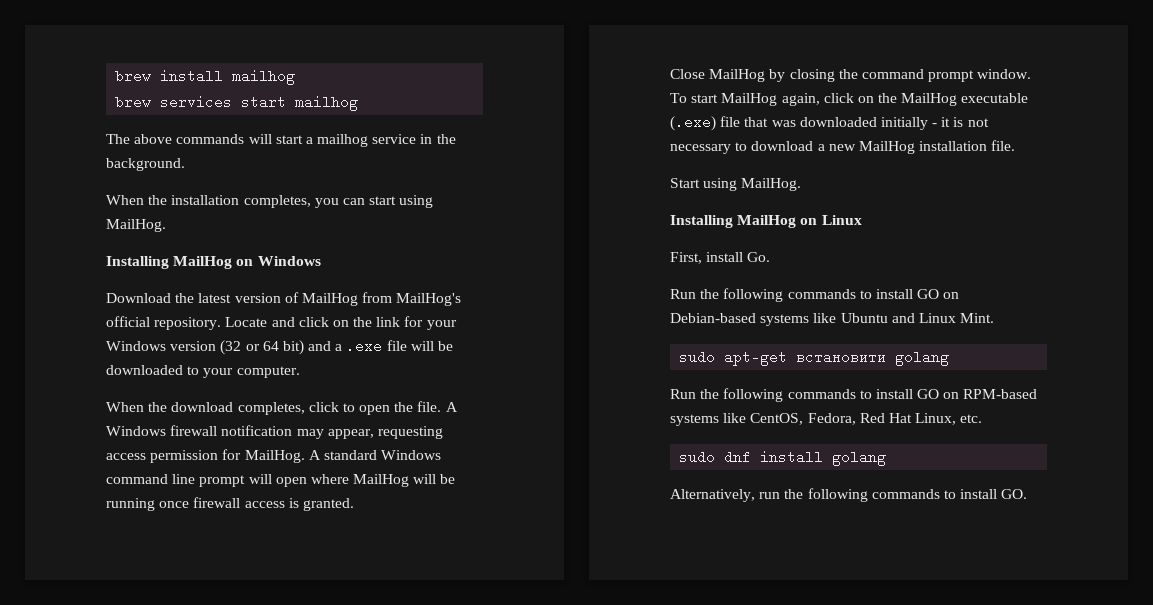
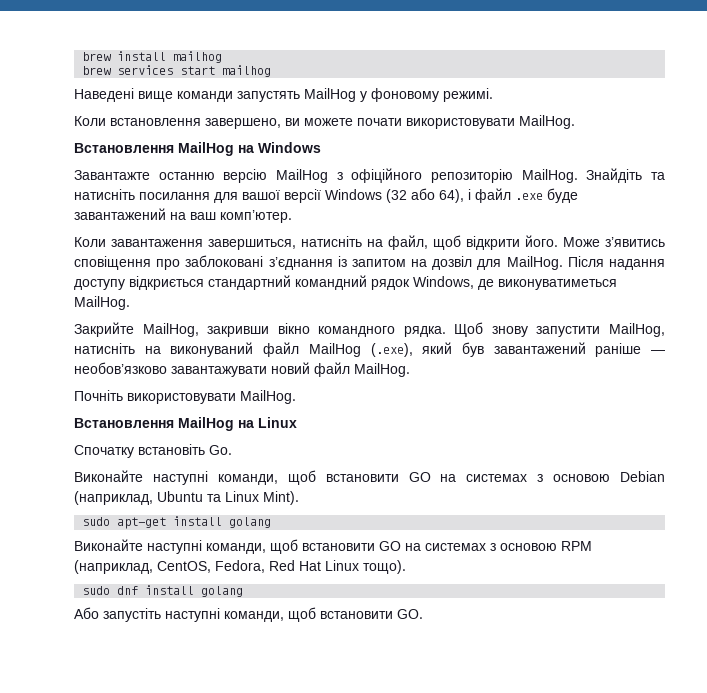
- The above commands will start a mailhog service in the background.
- When the installation completes, you can start using MailHog.
- Installing MailHog on Windows
- Download the latest version of MailHog from MailHog's official repository. Locate and click on the link for your Windows version (32 or 64 bit) and a .exe file will be downloaded to your computer.
- When the download completes, click to open the file. A Windows firewall notification may appear, requesting access permission for MailHog. A standard Windows command line prompt will open where MailHog will be running once firewall access is granted.
- Close MailHog by closing the command prompt window. To start MailHog again, click on the MailHog executable (.exe) file that was downloaded initially - it is not necessary to download a new MailHog installation file.
- Start using MailHog.
- Installing MailHog on Linux
+ Наведені вище команди запустять MailHog у фоновому режимі.
+ Коли встановлення завершено, ви можете почати використовувати MailHog.
+ Встановлення MailHog на Windows
+ Завантажте останню версію MailHog з офіційного репозиторію MailHog. Знайдіть та натисніть посилання для вашої версії Windows (32 або 64), і файл .exe буде завантажений на ваш комп’ютер.
+ Коли завантаження завершиться, натисніть на файл, щоб відкрити його. Може з’явитись сповіщення про заблоковані з’єднання із запитом на дозвіл для MailHog. Після надання доступу відкриється стандартний командний рядок Windows, де виконуватиметься MailHog.
+ Закрийте MailHog, закривши вікно командного рядка. Щоб знову запустити MailHog, натисніть на виконуваний файл MailHog (.exe), який був завантажений раніше — необов’язково завантажувати новий файл MailHog.
+ Почніть використовувати MailHog.
+ Встановлення MailHog на Linux
- First, install Go.
+ Спочатку встановіть Go.
- Run the following commands to install GO on Debian-based systems like Ubuntu and Linux Mint.
+ Виконайте наступні команди, щоб встановити GO на системах з основою Debian (наприклад, Ubuntu та Linux Mint).
- sudo apt-get встановити golang
- Run the following commands to install GO on RPM-based systems like CentOS, Fedora, Red Hat Linux, etc.
+ sudo apt-get install golang
+ Виконайте наступні команди, щоб встановити GO на системах з основою RPM (наприклад, CentOS, Fedora, Red Hat Linux тощо).
- Alternatively, run the following commands to install GO.
+ Або запустіть наступні команди, щоб встановити GO.

